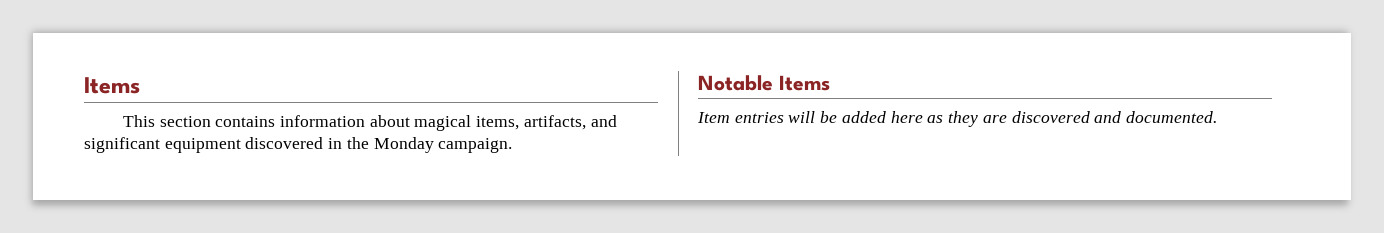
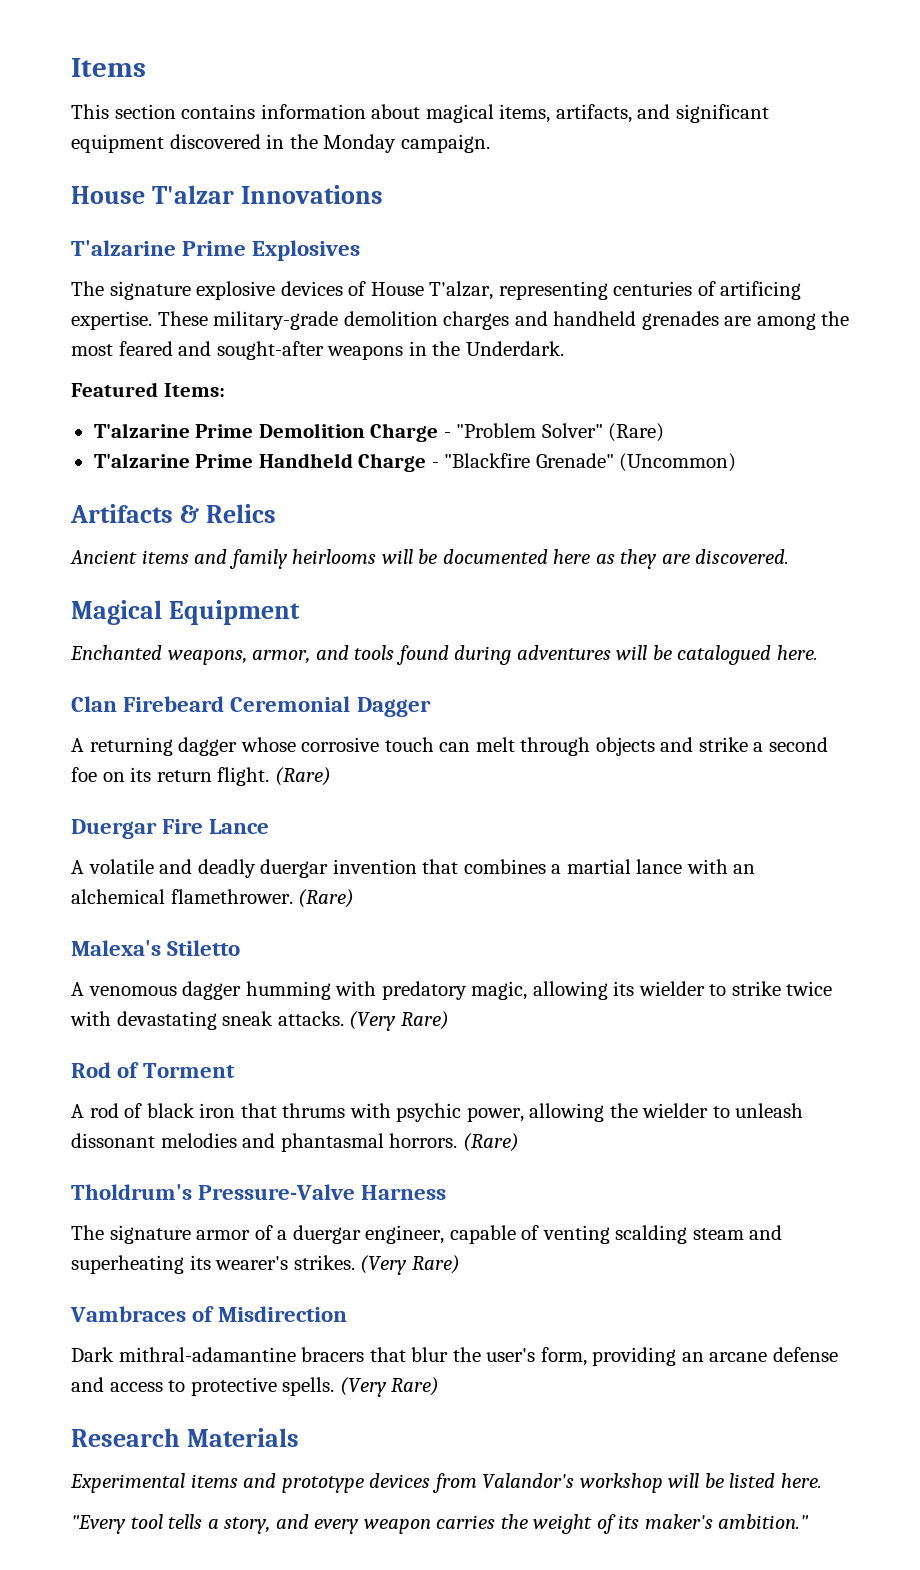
- Notable Items
- Item entries will be added here as they are discovered and documented.
+ House T'alzar Innovations
+ T'alzarine Prime Explosives
+ The signature explosive devices of House T'alzar, representing centuries of artificing expertise. These military-grade demolition charges and handheld grenades are among the most feared and sought-after weapons in the Underdark.
+ Featured Items:
+ T'alzarine Prime Demolition Charge - "Problem Solver" (Rare)
+ T'alzarine Prime Handheld Charge - "Blackfire Grenade" (Uncommon)
+ Artifacts & Relics
+ Ancient items and family heirlooms will be documented here as they are discovered.
+ Magical Equipment
+ Enchanted weapons, armor, and tools found during adventures will be catalogued here.
+ Clan Firebeard Ceremonial Dagger
+ A returning dagger whose corrosive touch can melt through objects and strike a second foe on its return flight. (Rare)
+ Duergar Fire Lance
+ A volatile and deadly duergar invention that combines a martial lance with an alchemical flamethrower. (Rare)
+ Malexa's Stiletto
+ A venomous dagger humming with predatory magic, allowing its wielder to strike twice with devastating sneak attacks. (Very Rare)
+ Rod of Torment
+ A rod of black iron that thrums with psychic power, allowing the wielder to unleash dissonant melodies and phantasmal horrors. (Rare)
+ Tholdrum's Pressure-Valve Harness
+ The signature armor of a duergar engineer, capable of venting scalding steam and superheating its wearer's strikes. (Very Rare)
+ Vambraces of Misdirection
+ Dark mithral-adamantine bracers that blur the user's form, providing an arcane defense and access to protective spells. (Very Rare)
+ Research Materials
+ Experimental items and prototype devices from Valandor's workshop will be listed here.
+ "Every tool tells a story, and every weapon carries the weight of its maker's ambition."

